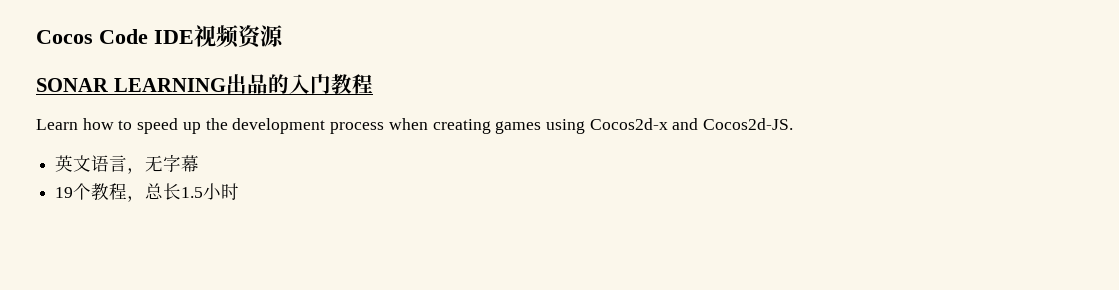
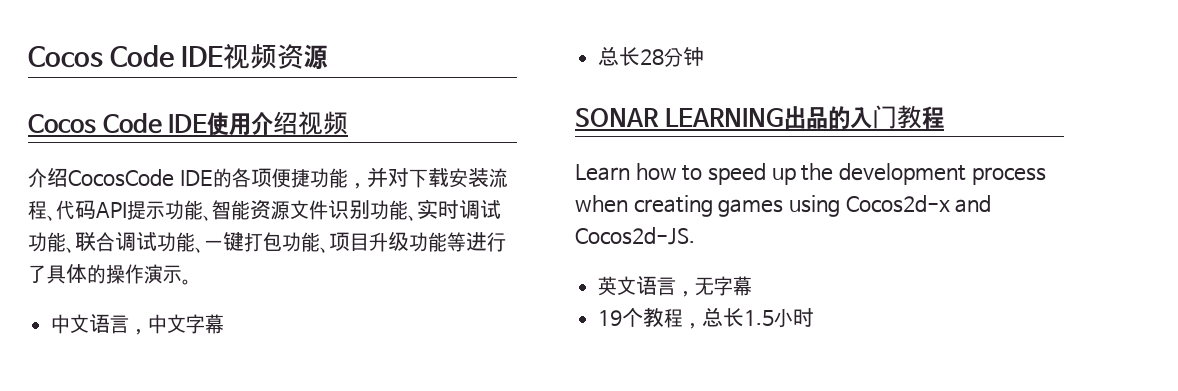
+ Cocos Code IDE使用介绍视频
+ 介绍CocosCode IDE的各项便捷功能，并对下载安装流程、代码API提示功能、智能资源文件识别功能、实时调试功能、联合调试功能、一键打包功能、项目升级功能等进行了具体的操作演示。
+ 中文语言，中文字幕
+ 总长28分钟

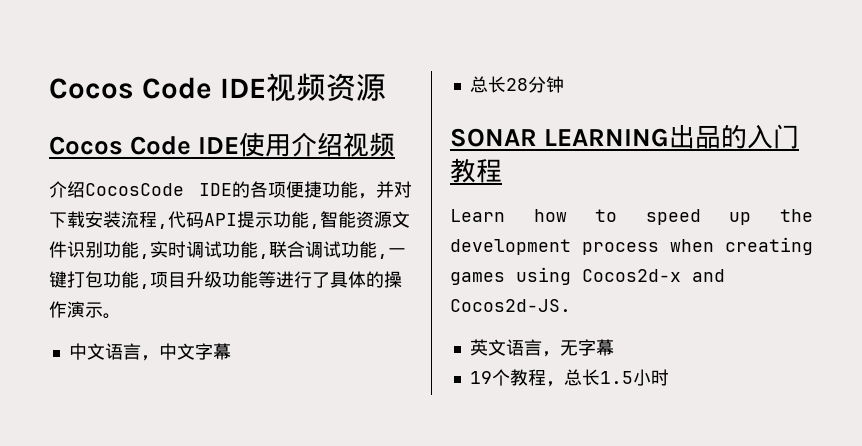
- 介绍CocosCode IDE的各项便捷功能，并对下载安装流程、代码API提示功能、智能资源文件识别功能、实时调试功能、联合调试功能、一键打包功能、项目升级功能等进行了具体的操作演示。
+ 介绍CocosCode IDE的各项便捷功能，并对下载安装流程,代码API提示功能,智能资源文件识别功能,实时调试功能,联合调试功能,一键打包功能,项目升级功能等进行了具体的操作演示。

